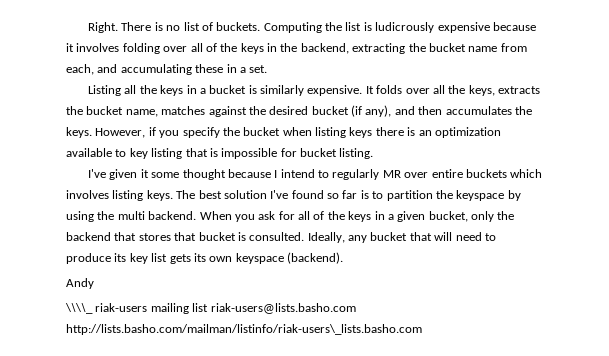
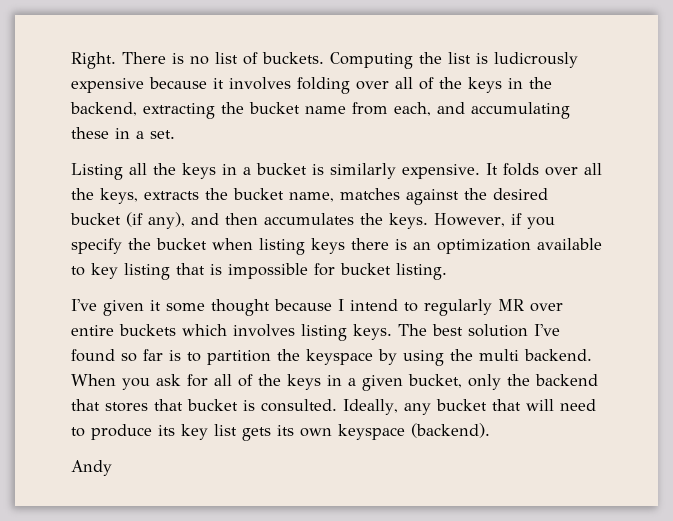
- \\\\_ riak-users mailing list riak-users@lists.basho.com http://lists.basho.com/mailman/listinfo/riak-users\_lists.basho.com

